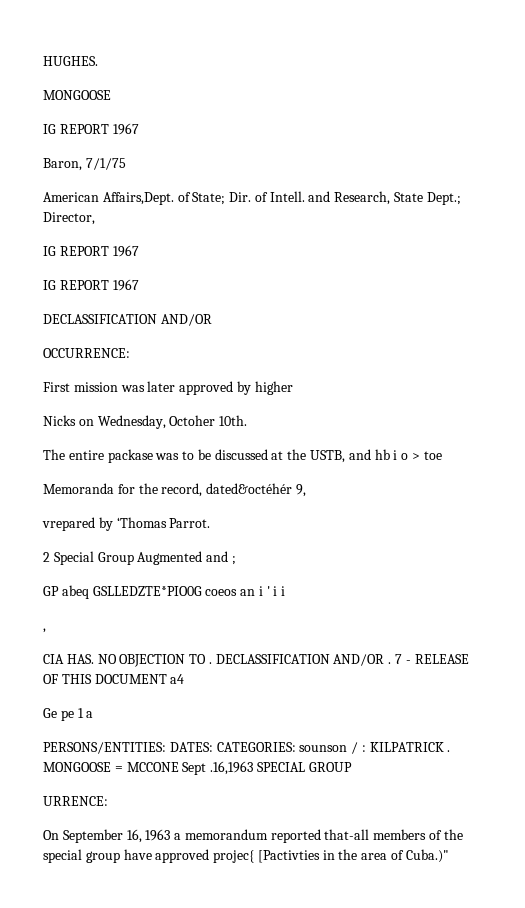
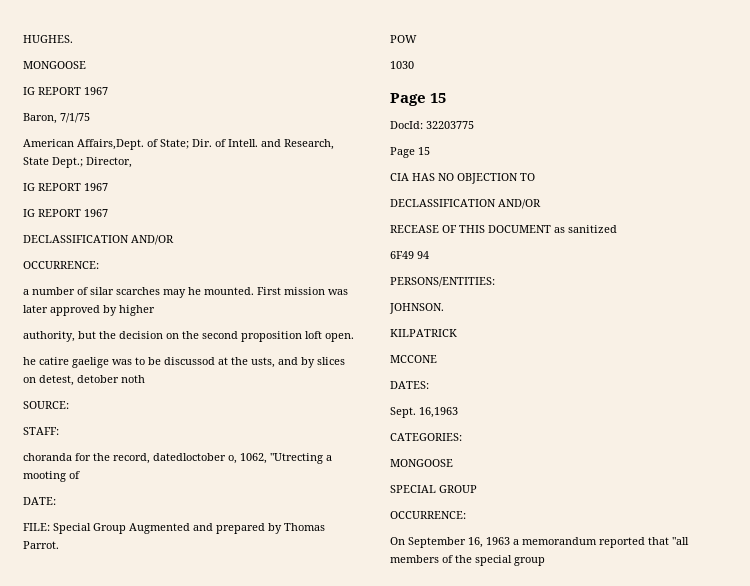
+ a number of silar scarches may he mounted.
- Nicks on Wednesday, Octoher 10th.
- The entire packase was to be discussed at the USTB, and hb i o > toe
- Memoranda for the record, dated&octéhér 9,
- vrepared by ‘Thomas Parrot.
- 2 Special Group Augmented and ;
- GP abeq GSLLEDZTE*PIO0G coeos an i ' i i
- ,
+ authority, but the decision on the second proposition loft open.
+ he catire gaelige was to be discussod at the usts, and by slices on detest, detober noth
+ SOURCE:
+ STAFF:
+ choranda for the record, datedloctober o, 1062, "Utrecting a mooting of
+ DATE:
+ FILE: Special Group Augmented and prepared by Thomas Parrot.
+ POW
+ 1030
+ Page 15
+ DocId: 32203775
+ Page 15
- CIA HAS. NO OBJECTION TO . DECLASSIFICATION AND/OR . 7 - RELEASE OF THIS DOCUMENT a4
- Ge pe 1 a
- PERSONS/ENTITIES: DATES: CATEGORIES: sounson / : KILPATRICK . MONGOOSE = MCCONE Sept .16,1963 SPECIAL GROUP
- URRENCE:
+ CIA HAS NO OBJECTION TO
+ DECLASSIFICATION AND/OR
+ RECEASE OF THIS DOCUMENT as sanitized
+ 6F49 94
+ PERSONS/ENTITIES:
+ JOHNSON.
+ KILPATRICK
+ MCCONE
+ DATES:
+ Sept. 16,1963
+ CATEGORIES:
+ MONGOOSE
+ SPECIAL GROUP
+ OCCURRENCE:
- On September 16, 1963 a memorandum reported that-all members of the special group have approved projec{ [Pactivties in the area of Cuba.)"
+ On September 16, 1963 a memorandum reported that "all members of the special group

